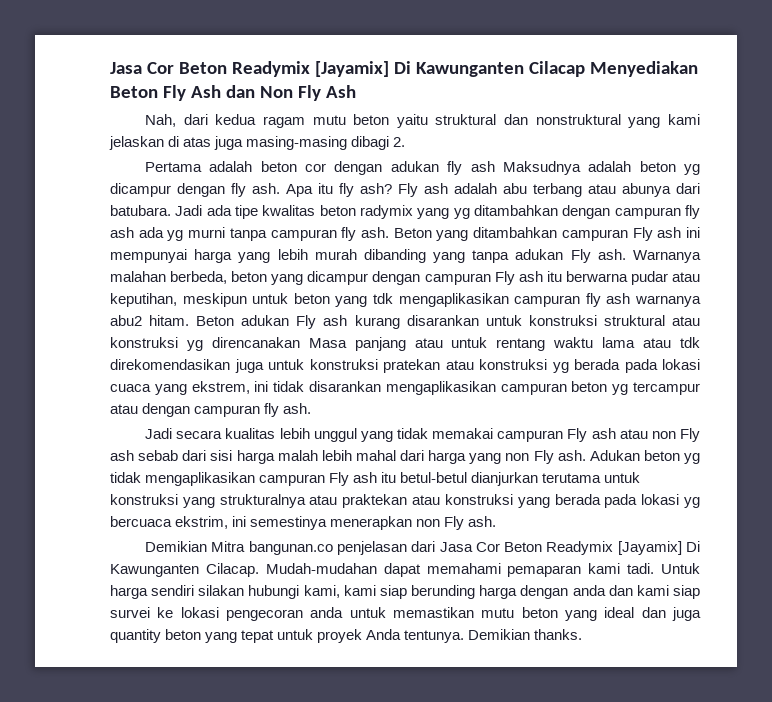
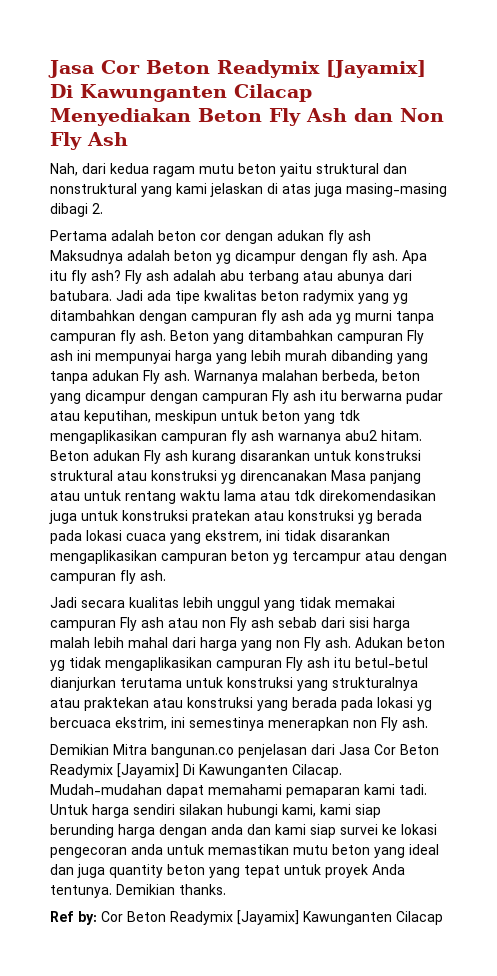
+ Ref by: Cor Beton Readymix [Jayamix] Kawunganten Cilacap

